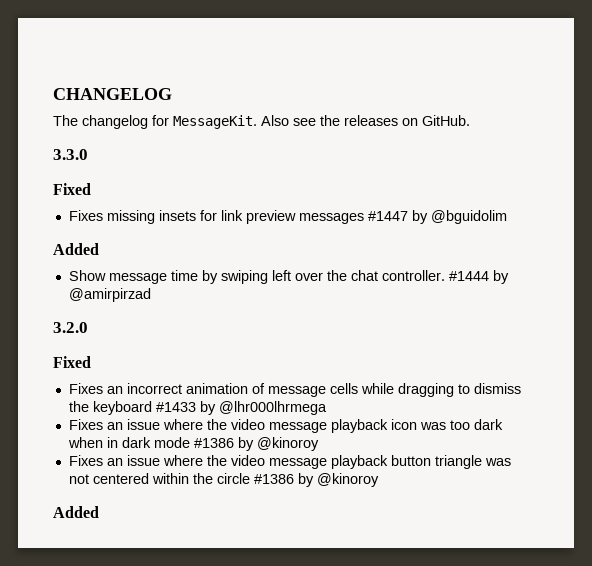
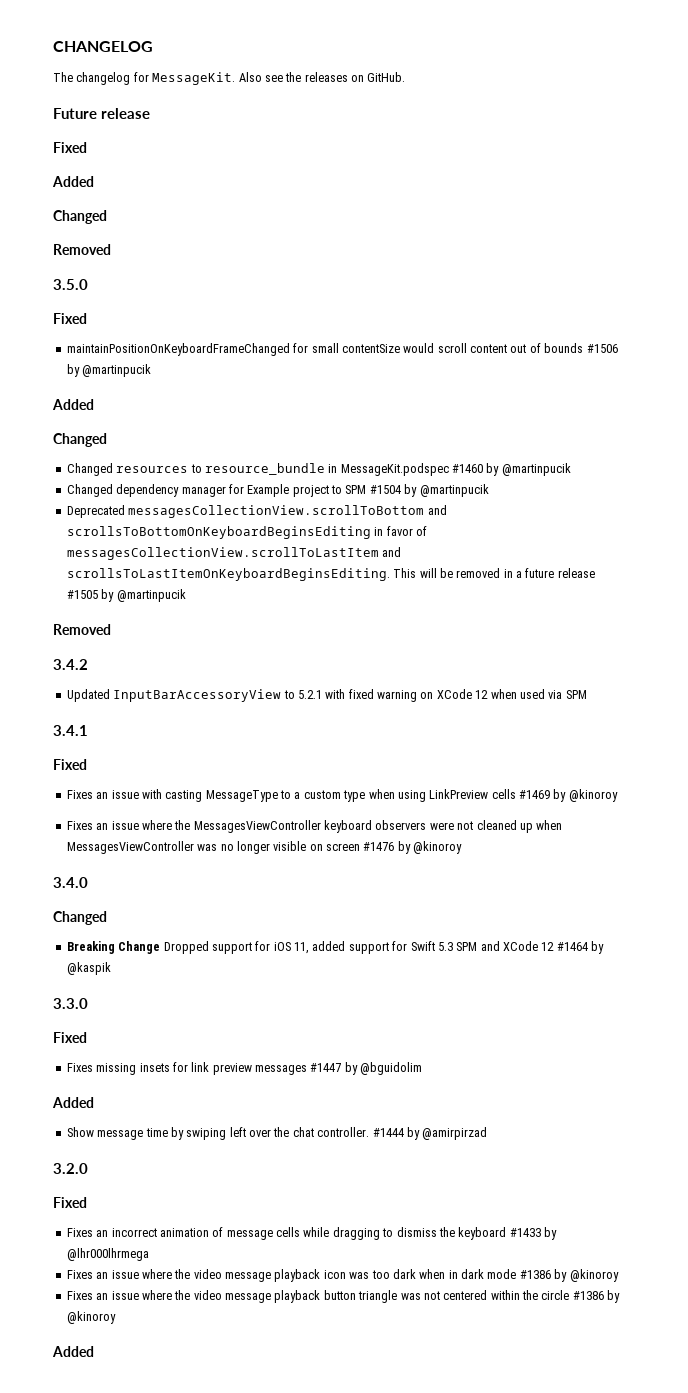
+ Future release
+ Fixed
+ Added
+ Changed
+ Removed
+ 3.5.0
+ Fixed
+ maintainPositionOnKeyboardFrameChanged for small contentSize would scroll content out of bounds #1506 by @martinpucik
+ Added
+ Changed
+ Changed resources to resource_bundle in MessageKit.podspec #1460 by @martinpucik
+ Changed dependency manager for Example project to SPM #1504 by @martinpucik
+ Deprecated messagesCollectionView.scrollToBottom and scrollsToBottomOnKeyboardBeginsEditing in favor of messagesCollectionView.scrollToLastItem and scrollsToLastItemOnKeyboardBeginsEditing. This will be removed in a future release #1505 by @martinpucik
+ Removed
+ 3.4.2
+ Updated InputBarAccessoryView to 5.2.1 with fixed warning on XCode 12 when used via SPM
+ 3.4.1
+ Fixed
+ Fixes an issue with casting MessageType to a custom type when using LinkPreview cells #1469 by @kinoroy
+ Fixes an issue where the MessagesViewController keyboard observers were not cleaned up when MessagesViewController was no longer visible on screen #1476 by @kinoroy
+ 3.4.0
+ Changed
+ Breaking Change Dropped support for iOS 11, added support for Swift 5.3 SPM and XCode 12 #1464 by @kaspik

